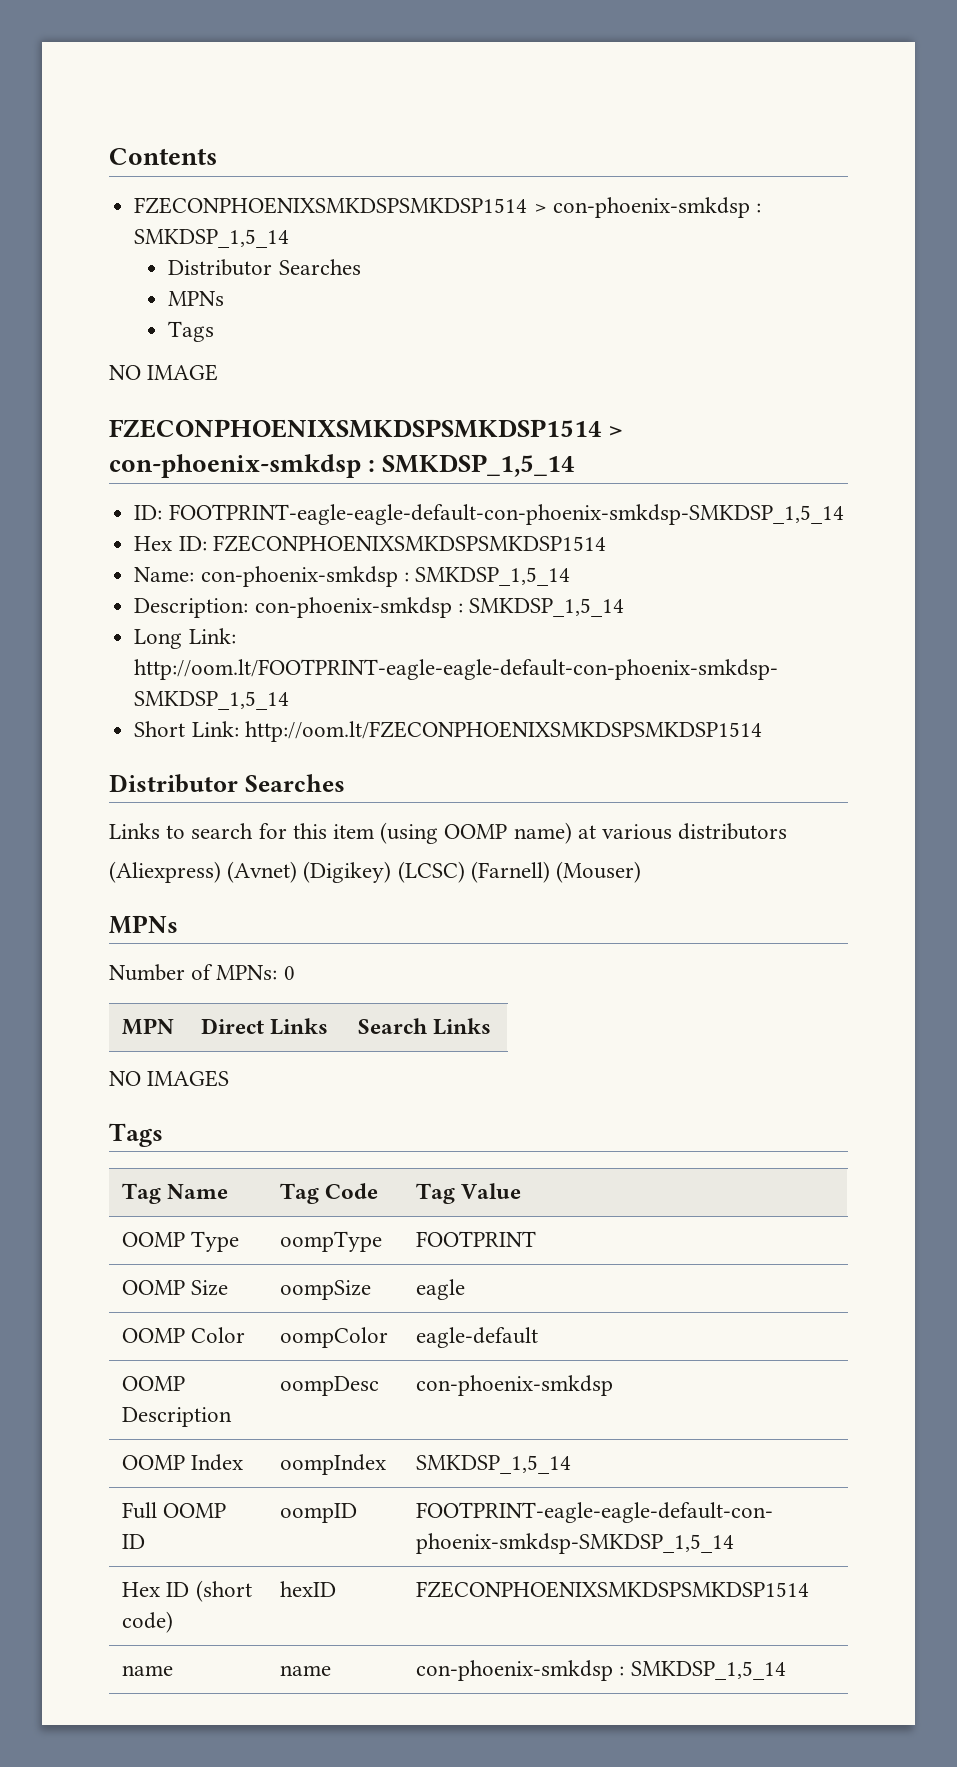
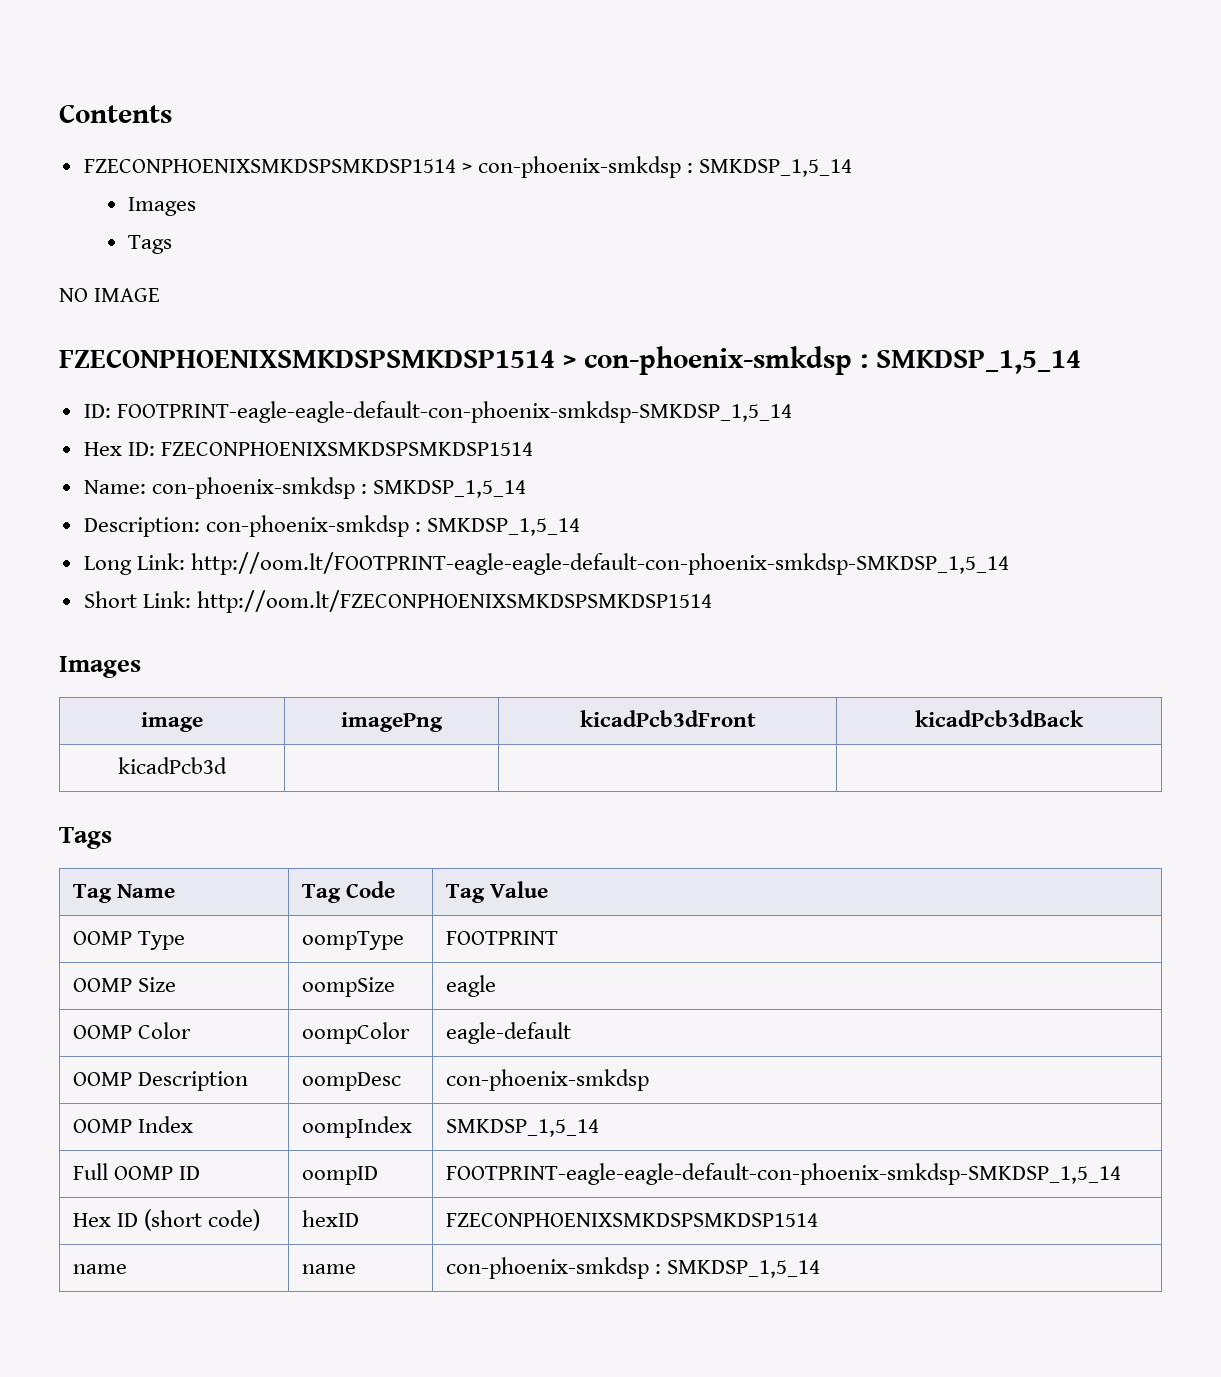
  Contents
  FZECONPHOENIXSMKDSPSMKDSP1514 > con-phoenix-smkdsp : SMKDSP_1,5_14
- Distributor Searches
- MPNs
+ Images
  Short Link: http://oom.lt/FZECONPHOENIXSMKDSPSMKDSP1514
- Distributor Searches
- Links to search for this item (using OOMP name) at various distributors
- (Aliexpress) (Avnet) (Digikey) (LCSC) (Farnell) (Mouser)
- MPNs
- Number of MPNs: 0
- MPN | Direct Links | Search Links
- NO IMAGES
+ Images
+ image | imagePng | kicadPcb3dFront | kicadPcb3dBack
+ kicadPcb3d | | |

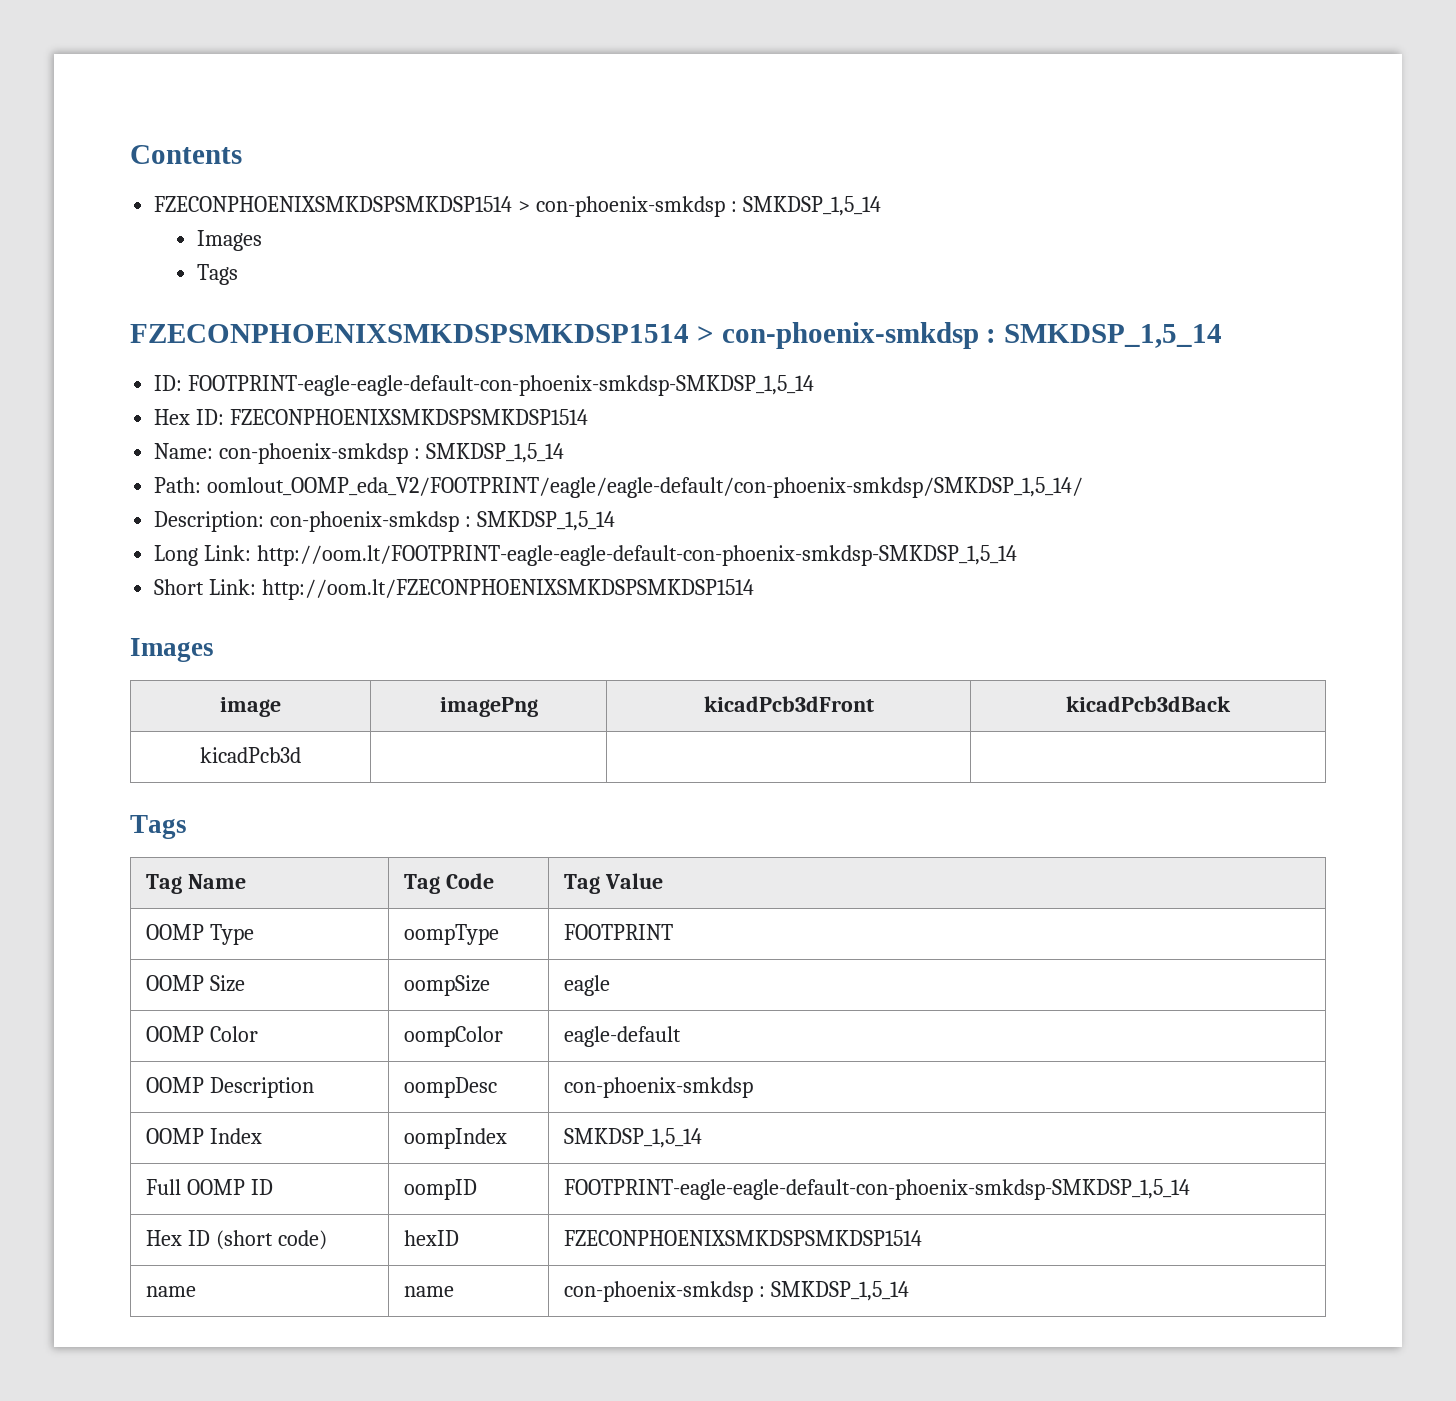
- NO IMAGE
+ Path: oomlout_OOMP_eda_V2/FOOTPRINT/eagle/eagle-default/con-phoenix-smkdsp/SMKDSP_1,5_14/

